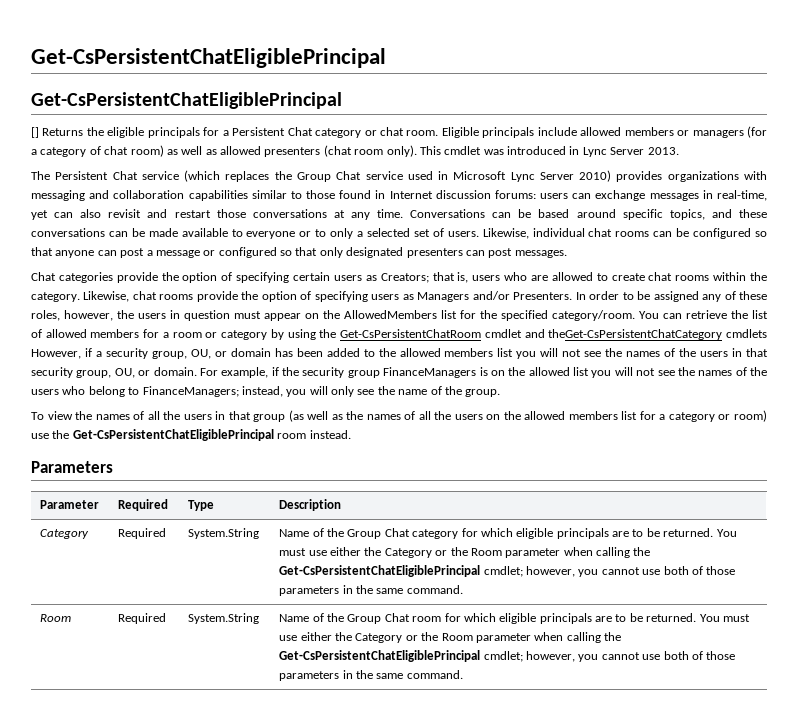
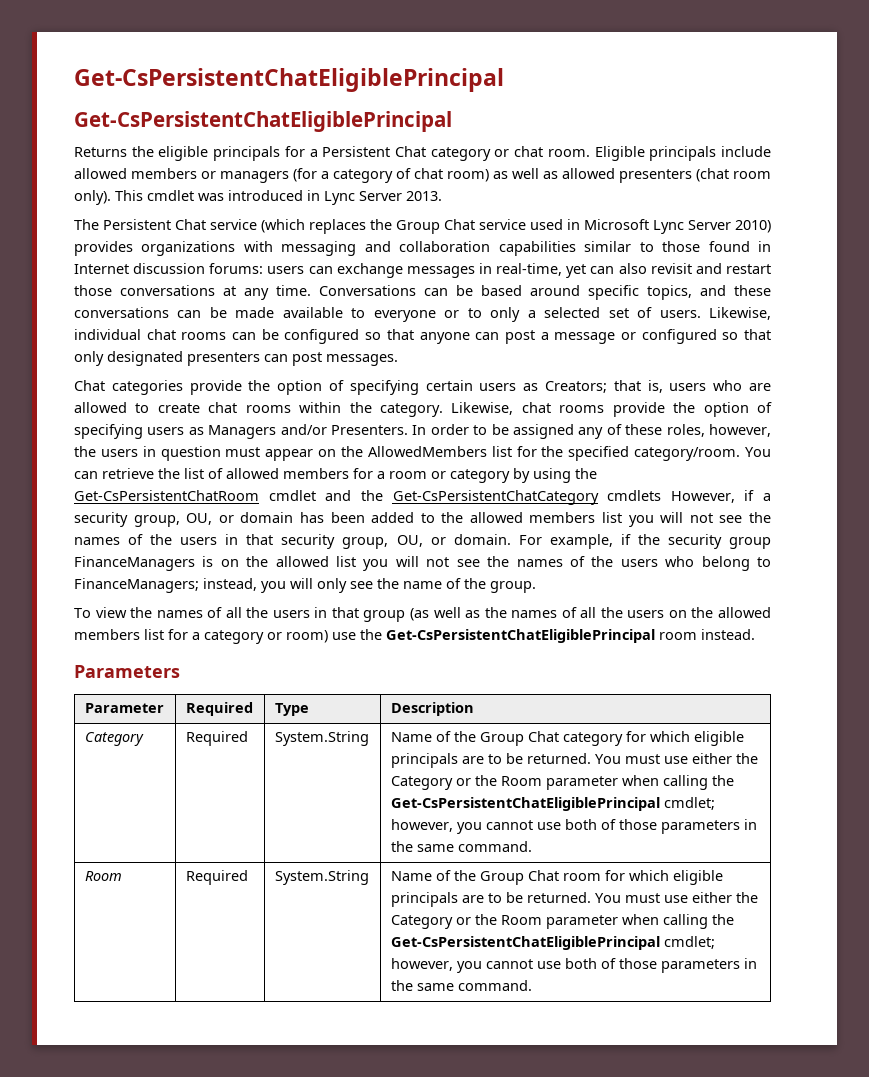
- [] Returns the eligible principals for a Persistent Chat category or chat room.
+ Returns the eligible principals for a Persistent Chat category or chat room.
- You can retrieve the list of allowed members for a room or category by using the Get-CsPersistentChatRoom cmdlet and theGet-CsPersistentChatCategory cmdlets However, if a security group, OU, or domain has been added to the allowed members list you will not see the names of the users in that security group, OU, or domain.
+ You can retrieve the list of allowed members for a room or category by using the Get-CsPersistentChatRoom cmdlet and the Get-CsPersistentChatCategory cmdlets However, if a security group, OU, or domain has been added to the allowed members list you will not see the names of the users in that security group, OU, or domain.

